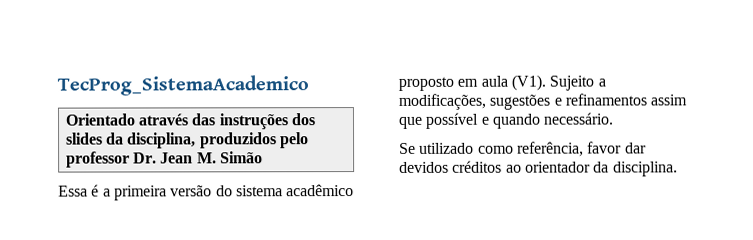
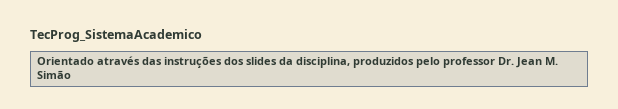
- Essa é a primeira versão do sistema acadêmico proposto em aula (V1). Sujeito a modificações, sugestões e refinamentos assim que possível e quando necessário.
- Se utilizado como referência, favor dar devidos créditos ao orientador da disciplina.

